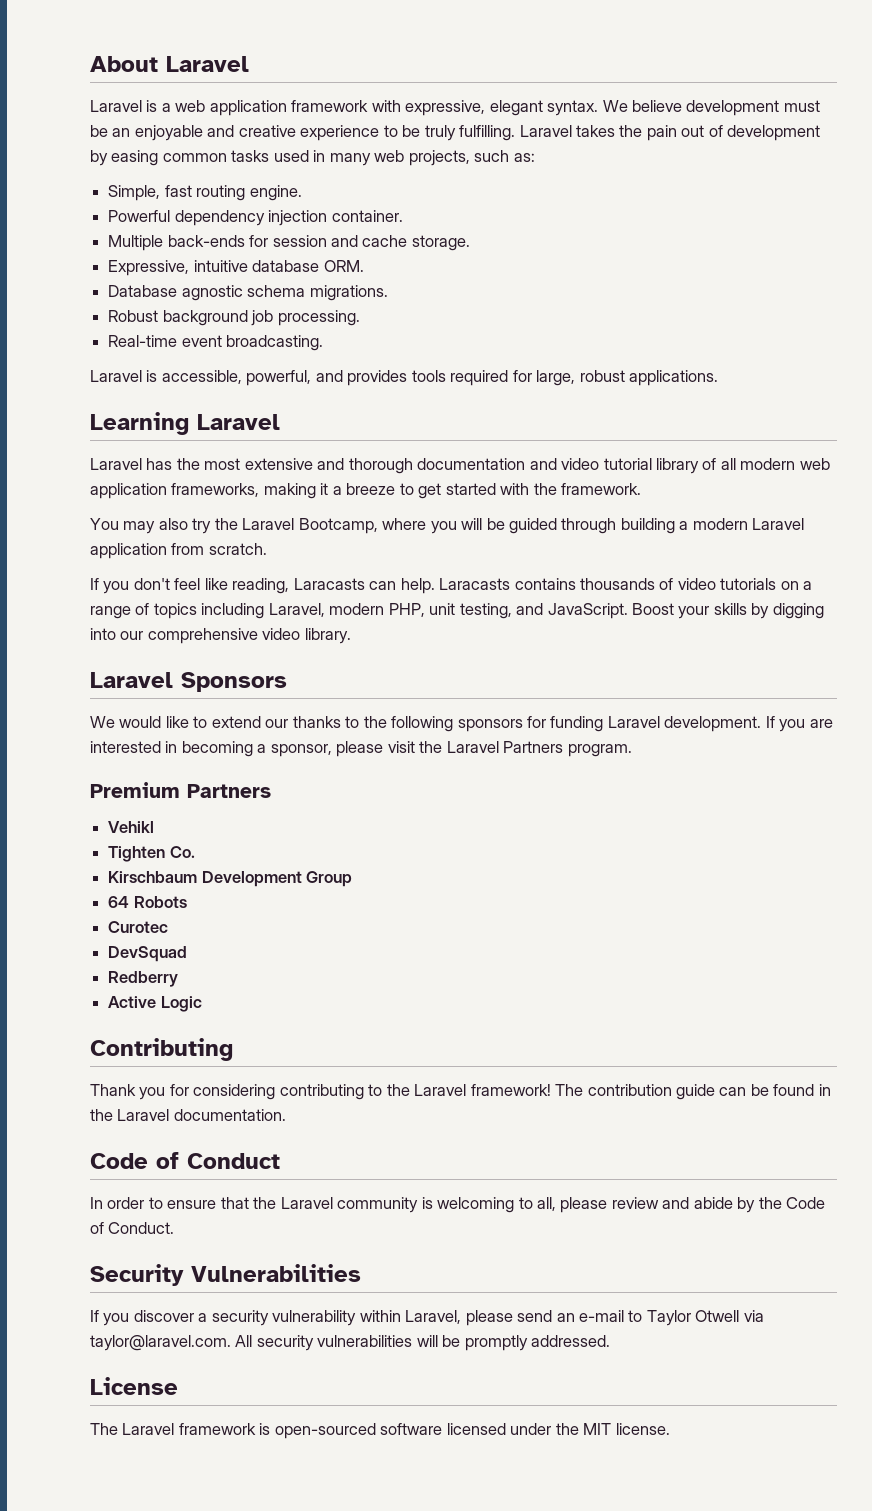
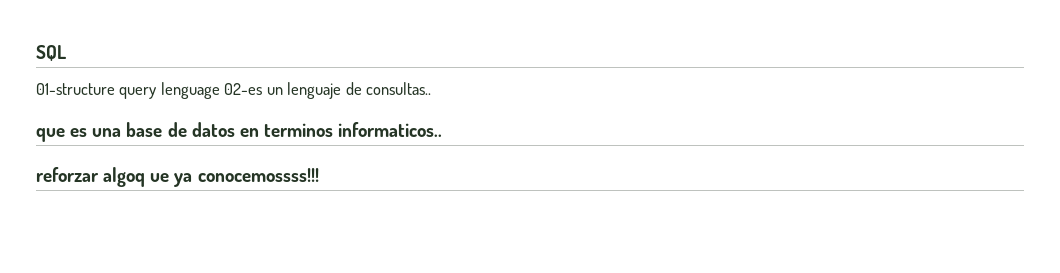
- About Laravel
- Laravel is a web application framework with expressive, elegant syntax. We believe development must be an enjoyable and creative experience to be truly fulfilling. Laravel takes the pain out of development by easing common tasks used in many web projects, such as:
- Simple, fast routing engine.
- Powerful dependency injection container.
- Multiple back-ends for session and cache storage.
- Expressive, intuitive database ORM.
- Database agnostic schema migrations.
- Robust background job processing.
- Real-time event broadcasting.
- Laravel is accessible, powerful, and provides tools required for large, robust applications.
- Learning Laravel
- Laravel has the most extensive and thorough documentation and video tutorial library of all modern web application frameworks, making it a breeze to get started with the framework.
- You may also try the Laravel Bootcamp, where you will be guided through building a modern Laravel application from scratch.
- If you don't feel like reading, Laracasts can help. Laracasts contains thousands of video tutorials on a range of topics including Laravel, modern PHP, unit testing, and JavaScript. Boost your skills by digging into our comprehensive video library.
- Laravel Sponsors
- We would like to extend our thanks to the following sponsors for funding Laravel development. If you are interested in becoming a sponsor, please visit the Laravel Partners program.
- Premium Partners
- Vehikl
- Tighten Co.
- Kirschbaum Development Group
- 64 Robots
- Curotec
- DevSquad
- Redberry
- Active Logic
- Contributing
- Thank you for considering contributing to the Laravel framework! The contribution guide can be found in the Laravel documentation.
- Code of Conduct
- In order to ensure that the Laravel community is welcoming to all, please review and abide by the Code of Conduct.
- Security Vulnerabilities
- If you discover a security vulnerability within Laravel, please send an e-mail to Taylor Otwell via taylor@laravel.com. All security vulnerabilities will be promptly addressed.
- License
- The Laravel framework is open-sourced software licensed under the MIT license.
+ SQL
+ 01-structure query lenguage 02-es un lenguaje de consultas..
+ que es una base de datos en terminos informaticos..
+ reforzar algoq ue ya conocemossss!!!

